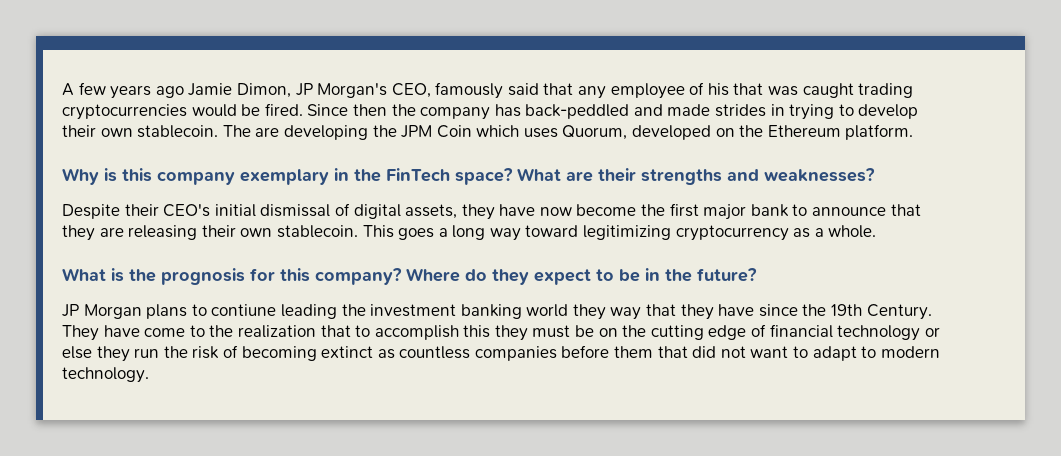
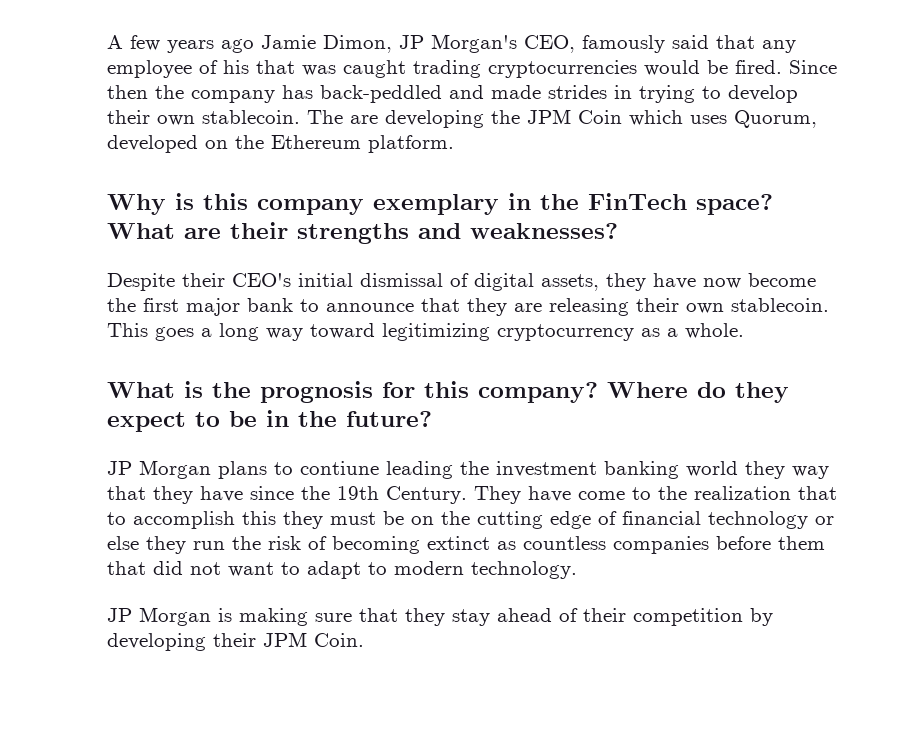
+ JP Morgan is making sure that they stay ahead of their competition by developing their JPM Coin.

